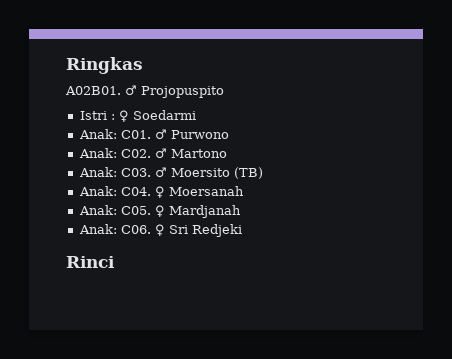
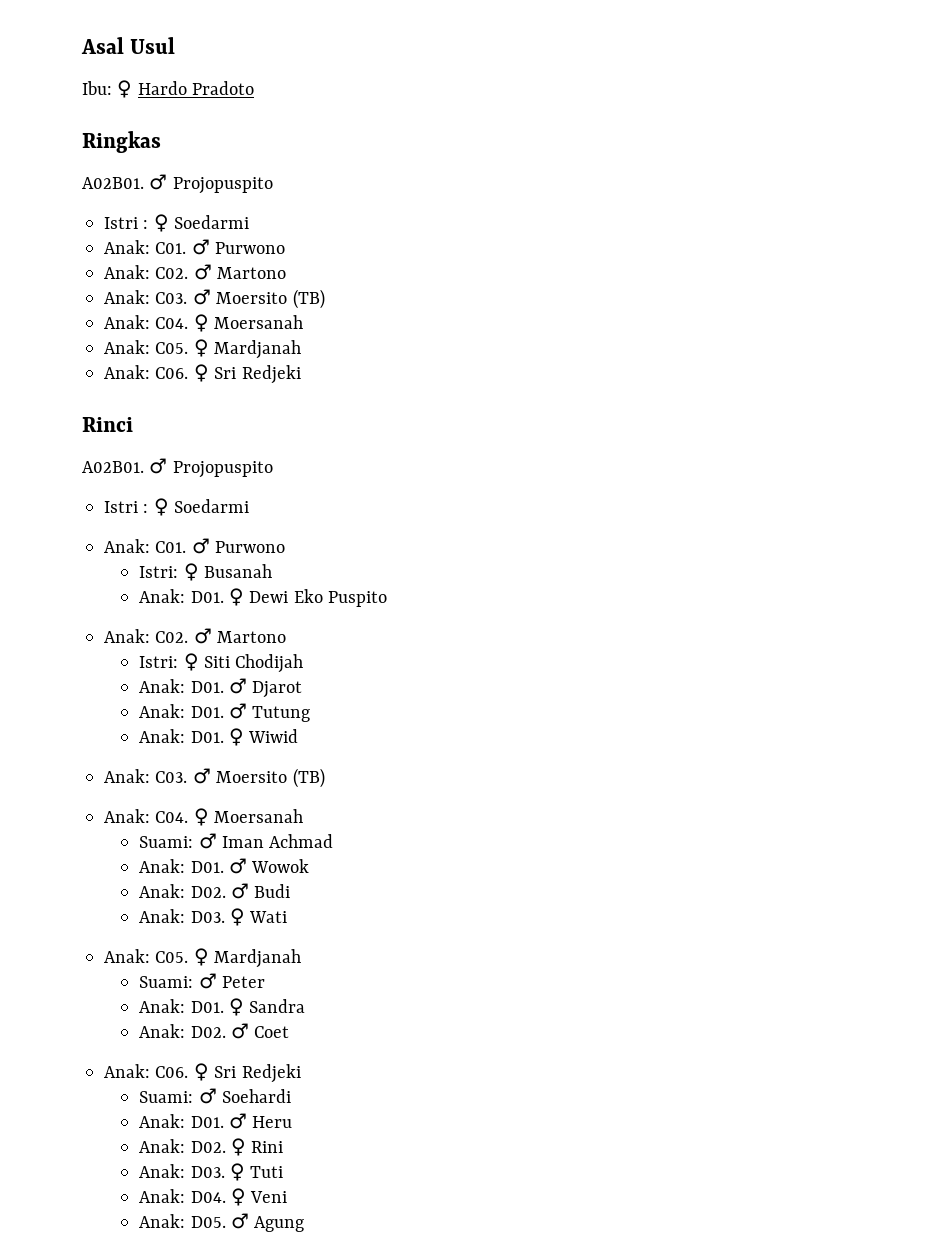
+ Asal Usul
+ Ibu: ♀ Hardo Pradoto
  Rinci
+ A02B01. ♂ Projopuspito
+ Istri : ♀ Soedarmi
+ Anak: C01. ♂ Purwono
+ Istri: ♀ Busanah
+ Anak: D01. ♀ Dewi Eko Puspito
+ Anak: C02. ♂ Martono
+ Istri: ♀ Siti Chodijah
+ Anak: D01. ♂ Djarot
+ Anak: D01. ♂ Tutung
+ Anak: D01. ♀ Wiwid
+ Anak: C03. ♂ Moersito (TB)
+ Anak: C04. ♀ Moersanah
+ Suami: ♂ Iman Achmad
+ Anak: D01. ♂ Wowok
+ Anak: D02. ♂ Budi
+ Anak: D03. ♀ Wati
+ Anak: C05. ♀ Mardjanah
+ Suami: ♂ Peter
+ Anak: D01. ♀ Sandra
+ Anak: D02. ♂ Coet
+ Anak: C06. ♀ Sri Redjeki
+ Suami: ♂ Soehardi
+ Anak: D01. ♂ Heru
+ Anak: D02. ♀ Rini
+ Anak: D03. ♀ Tuti
+ Anak: D04. ♀ Veni
+ Anak: D05. ♂ Agung

